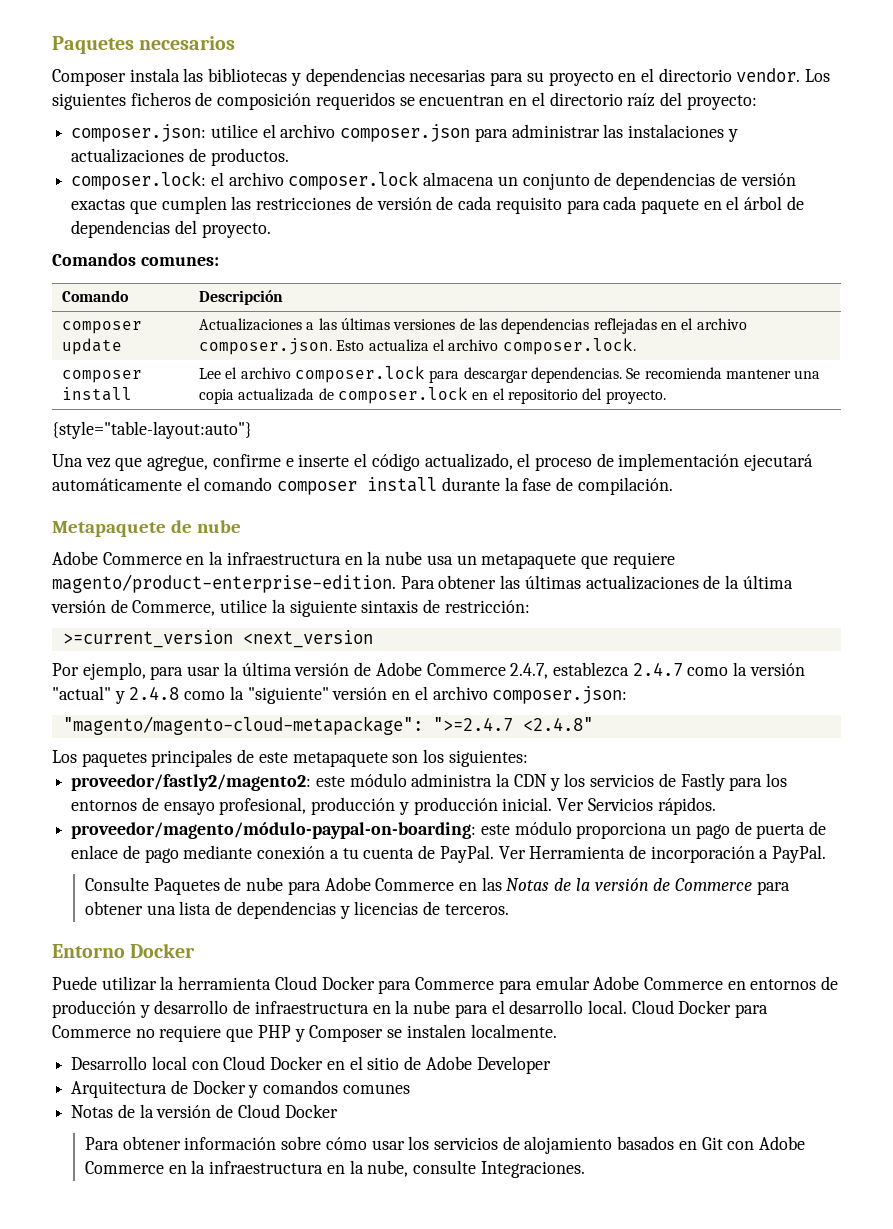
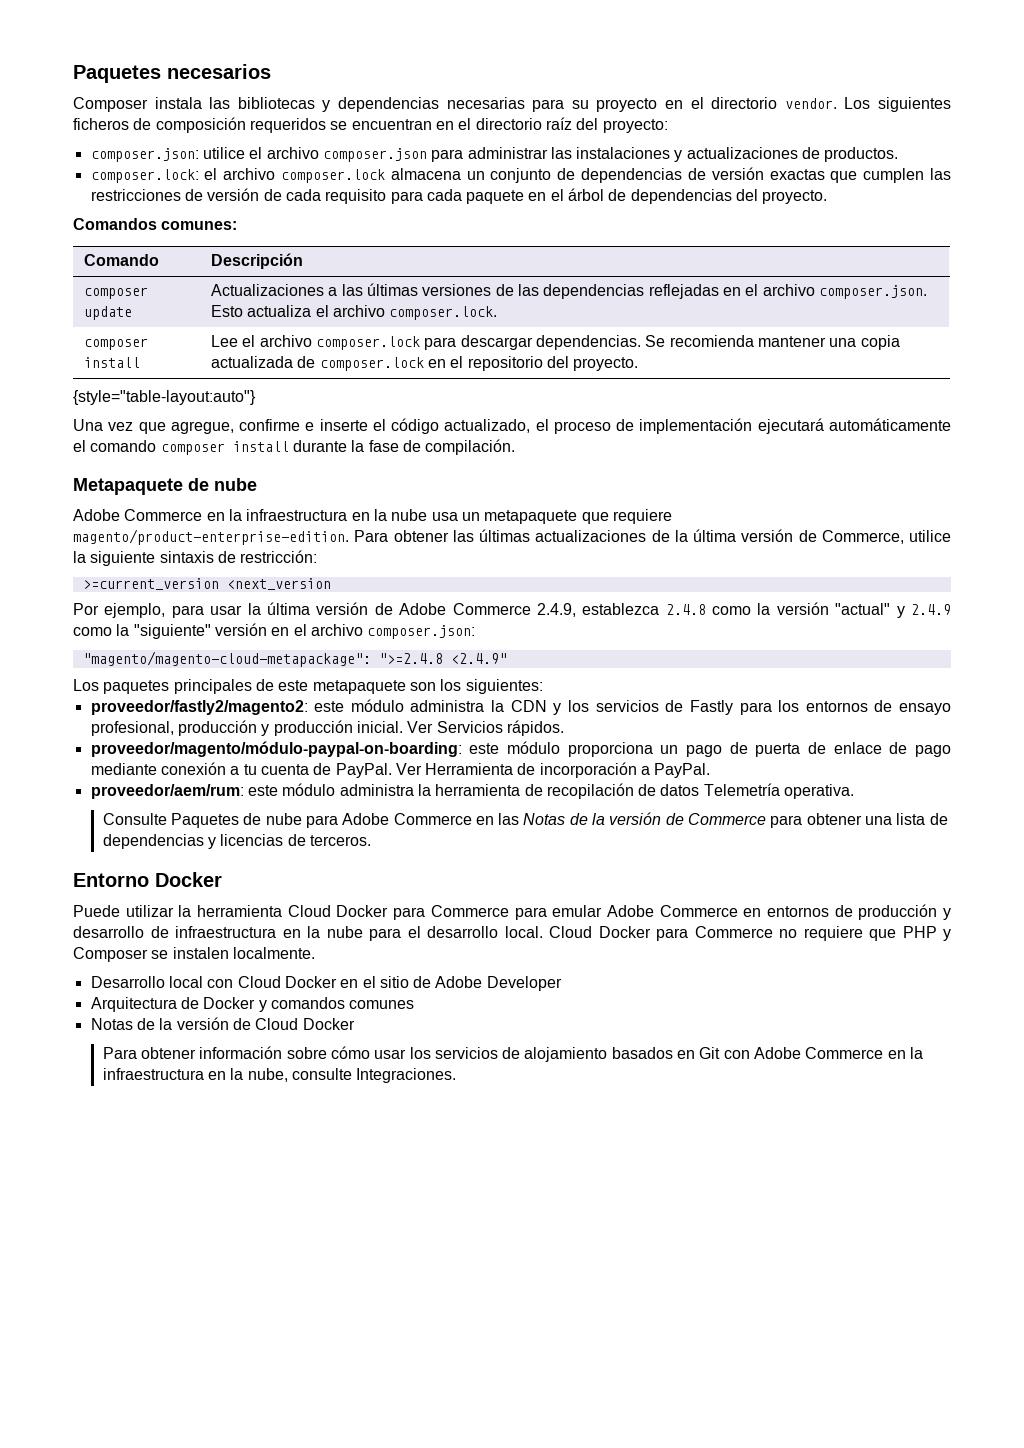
- Por ejemplo, para usar la última versión de Adobe Commerce 2.4.7, establezca 2.4.7 como la versión "actual" y 2.4.8 como la "siguiente" versión en el archivo composer.json:
+ Por ejemplo, para usar la última versión de Adobe Commerce 2.4.9, establezca 2.4.8 como la versión "actual" y 2.4.9 como la "siguiente" versión en el archivo composer.json:
- "magento/magento-cloud-metapackage": ">=2.4.7 <2.4.8"
+ "magento/magento-cloud-metapackage": ">=2.4.8 <2.4.9"
+ proveedor/aem/rum: este módulo administra la herramienta de recopilación de datos Telemetría operativa.

